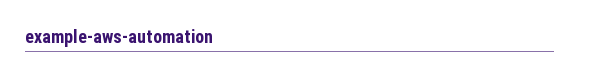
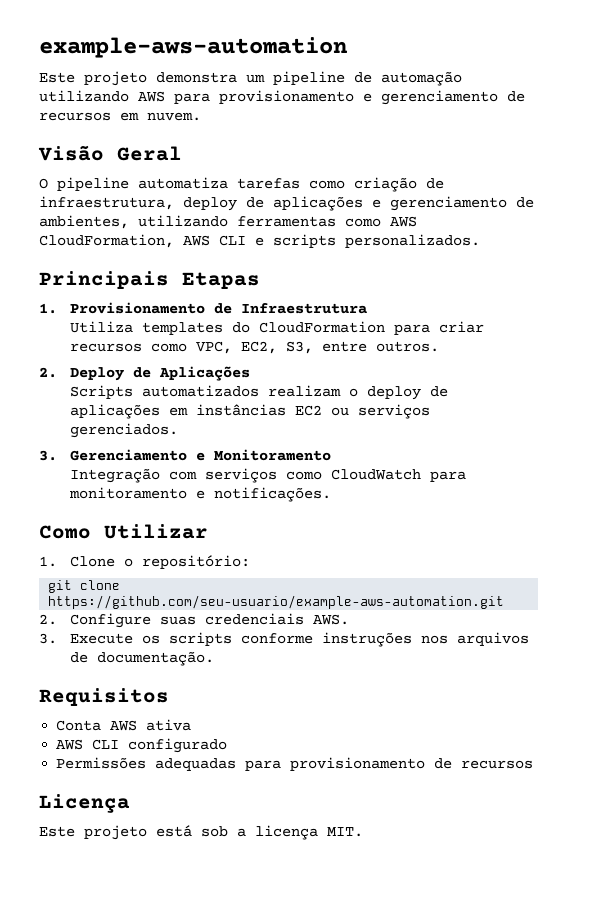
+ Este projeto demonstra um pipeline de automação utilizando AWS para provisionamento e gerenciamento de recursos em nuvem.
+ Visão Geral
+ O pipeline automatiza tarefas como criação de infraestrutura, deploy de aplicações e gerenciamento de ambientes, utilizando ferramentas como AWS CloudFormation, AWS CLI e scripts personalizados.
+ Principais Etapas
+ 1. Provisionamento de Infraestrutura
+ Utiliza templates do CloudFormation para criar recursos como VPC, EC2, S3, entre outros.
+ 2. Deploy de Aplicações
+ Scripts automatizados realizam o deploy de aplicações em instâncias EC2 ou serviços gerenciados.
+ 3. Gerenciamento e Monitoramento
+ Integração com serviços como CloudWatch para monitoramento e notificações.
+ Como Utilizar
+ 1. Clone o repositório:
+ git clone https://github.com/seu-usuario/example-aws-automation.git
+ 2. Configure suas credenciais AWS.
+ 3. Execute os scripts conforme instruções nos arquivos de documentação.
+ Requisitos
+ Conta AWS ativa
+ AWS CLI configurado
+ Permissões adequadas para provisionamento de recursos
+ Licença
+ Este projeto está sob a licença MIT.

